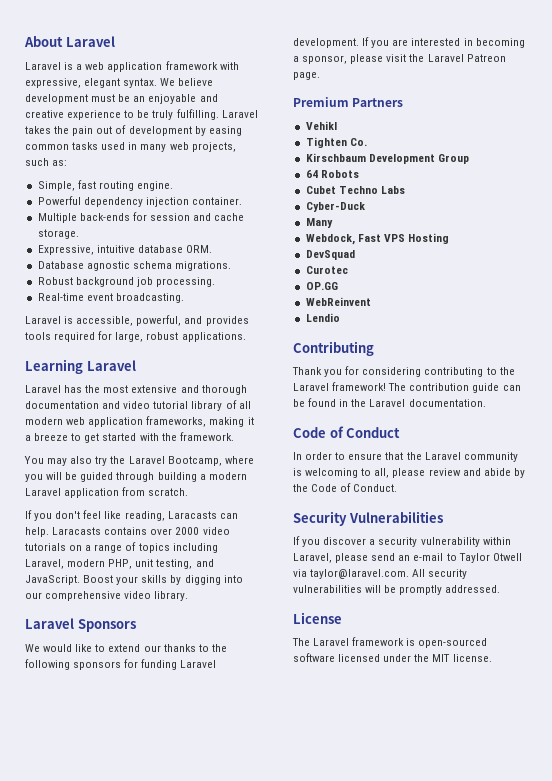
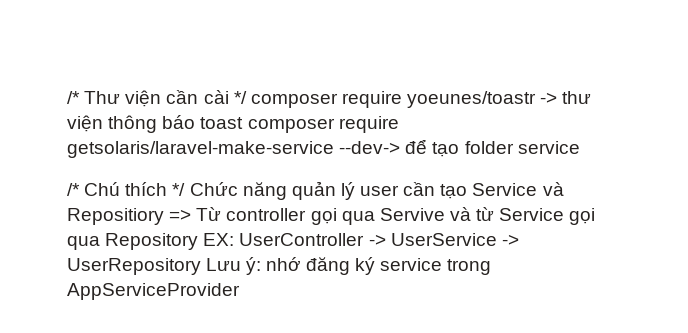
- About Laravel
- Laravel is a web application framework with expressive, elegant syntax. We believe development must be an enjoyable and creative experience to be truly fulfilling. Laravel takes the pain out of development by easing common tasks used in many web projects, such as:
- Simple, fast routing engine.
- Powerful dependency injection container.
- Multiple back-ends for session and cache storage.
- Expressive, intuitive database ORM.
- Database agnostic schema migrations.
- Robust background job processing.
- Real-time event broadcasting.
- Laravel is accessible, powerful, and provides tools required for large, robust applications.
- Learning Laravel
- Laravel has the most extensive and thorough documentation and video tutorial library of all modern web application frameworks, making it a breeze to get started with the framework.
- You may also try the Laravel Bootcamp, where you will be guided through building a modern Laravel application from scratch.
- If you don't feel like reading, Laracasts can help. Laracasts contains over 2000 video tutorials on a range of topics including Laravel, modern PHP, unit testing, and JavaScript. Boost your skills by digging into our comprehensive video library.
- Laravel Sponsors
- We would like to extend our thanks to the following sponsors for funding Laravel development. If you are interested in becoming a sponsor, please visit the Laravel Patreon page.
- Premium Partners
- Vehikl
- Tighten Co.
- Kirschbaum Development Group
- 64 Robots
- Cubet Techno Labs
- Cyber-Duck
- Many
- Webdock, Fast VPS Hosting
- DevSquad
- Curotec
- OP.GG
- WebReinvent
- Lendio
- Contributing
- Thank you for considering contributing to the Laravel framework! The contribution guide can be found in the Laravel documentation.
- Code of Conduct
- In order to ensure that the Laravel community is welcoming to all, please review and abide by the Code of Conduct.
- Security Vulnerabilities
- If you discover a security vulnerability within Laravel, please send an e-mail to Taylor Otwell via taylor@laravel.com. All security vulnerabilities will be promptly addressed.
- License
- The Laravel framework is open-sourced software licensed under the MIT license.
+ /* Thư viện cần cài */ composer require yoeunes/toastr -> thư viện thông báo toast composer require getsolaris/laravel-make-service --dev-> để tạo folder service
+ /* Chú thích */ Chức năng quản lý user cần tạo Service và Repositiory => Từ controller gọi qua Servive và từ Service gọi qua Repository EX: UserController -> UserService -> UserRepository Lưu ý: nhớ đăng ký service trong AppServiceProvider

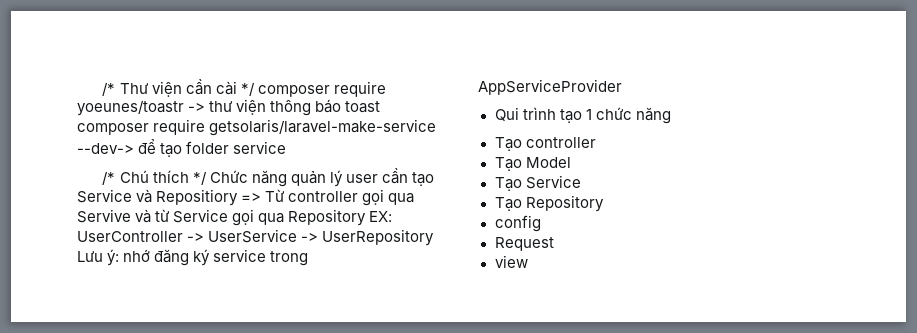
+ Qui trình tạo 1 chức năng
+ Tạo controller
+ Tạo Model
+ Tạo Service
+ Tạo Repository
+ config
+ Request
+ view

